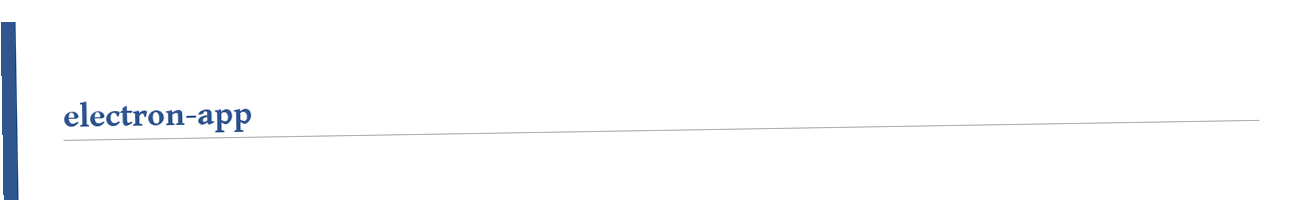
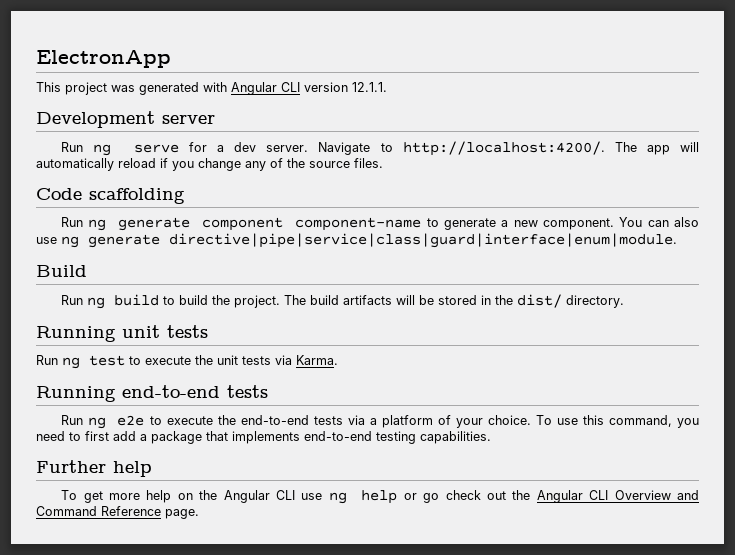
- electron-app
+ ElectronApp
+ This project was generated with Angular CLI version 12.1.1.
+ Development server
+ Run ng serve for a dev server. Navigate to http://localhost:4200/. The app will automatically reload if you change any of the source files.
+ Code scaffolding
+ Run ng generate component component-name to generate a new component. You can also use ng generate directive|pipe|service|class|guard|interface|enum|module.
+ Build
+ Run ng build to build the project. The build artifacts will be stored in the dist/ directory.
+ Running unit tests
+ Run ng test to execute the unit tests via Karma.
+ Running end-to-end tests
+ Run ng e2e to execute the end-to-end tests via a platform of your choice. To use this command, you need to first add a package that implements end-to-end testing capabilities.
+ Further help
+ To get more help on the Angular CLI use ng help or go check out the Angular CLI Overview and Command Reference page.

